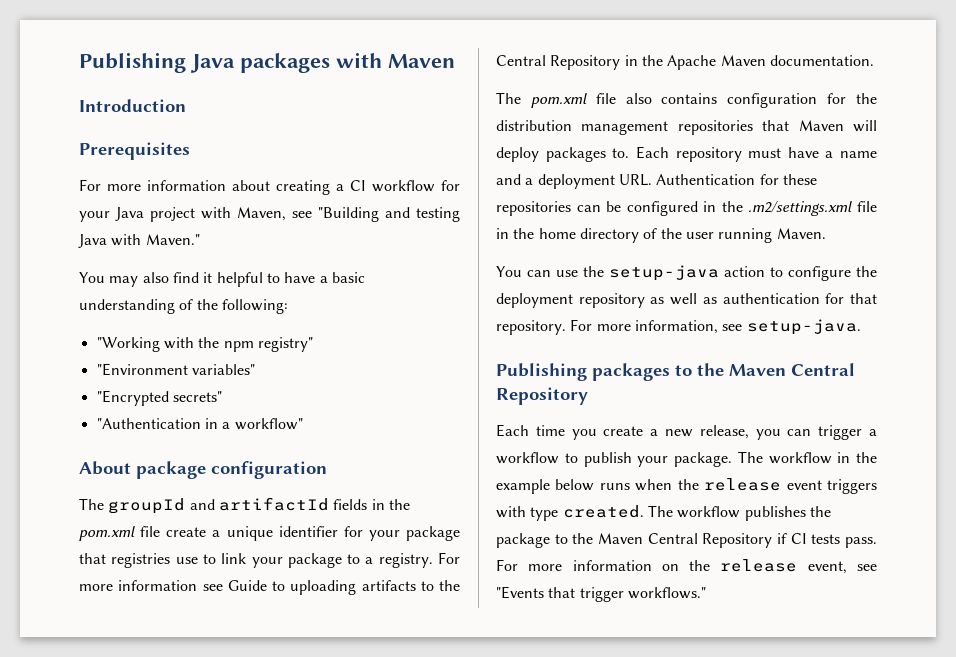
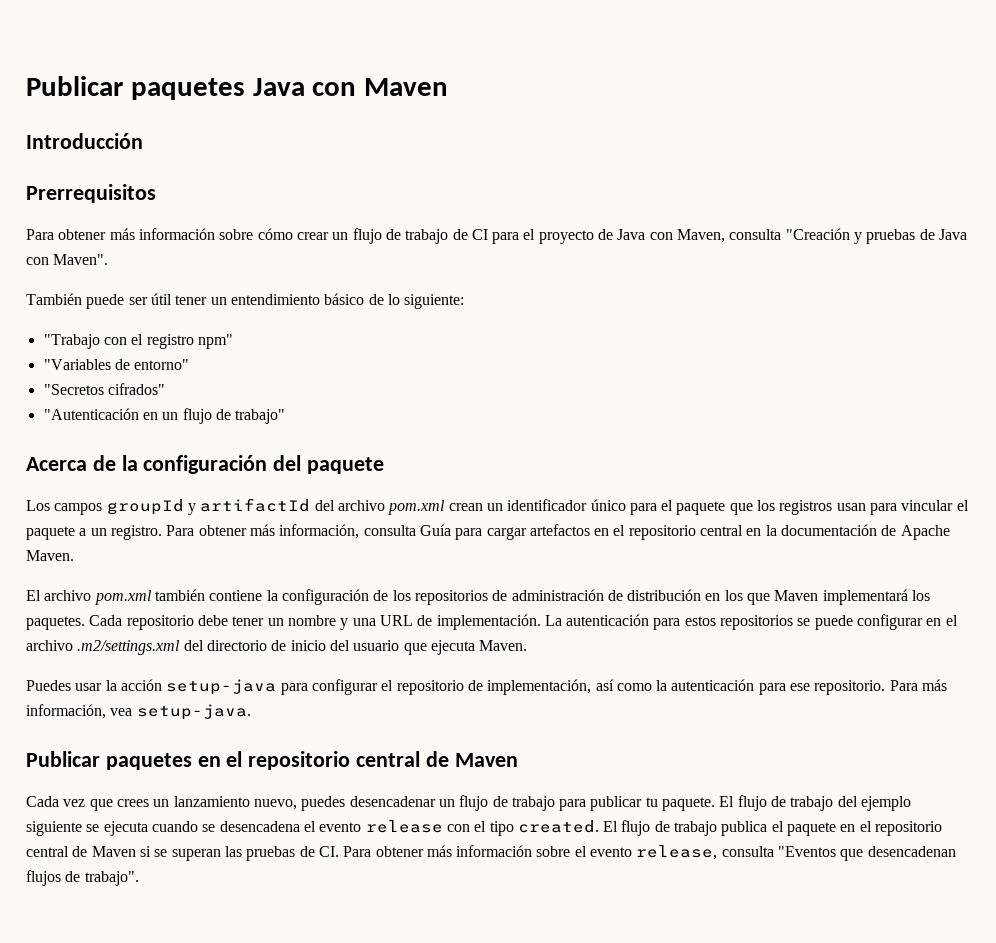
- Publishing Java packages with Maven
- Introduction
- Prerequisites
- For more information about creating a CI workflow for your Java project with Maven, see "Building and testing Java with Maven."
- You may also find it helpful to have a basic understanding of the following:
- "Working with the npm registry"
- "Environment variables"
- "Encrypted secrets"
- "Authentication in a workflow"
- About package configuration
- The groupId and artifactId fields in the pom.xml file create a unique identifier for your package that registries use to link your package to a registry. For more information see Guide to uploading artifacts to the Central Repository in the Apache Maven documentation.
- The pom.xml file also contains configuration for the distribution management repositories that Maven will deploy packages to. Each repository must have a name and a deployment URL. Authentication for these repositories can be configured in the .m2/settings.xml file in the home directory of the user running Maven.
- You can use the setup-java action to configure the deployment repository as well as authentication for that repository. For more information, see setup-java.
- Publishing packages to the Maven Central Repository
- Each time you create a new release, you can trigger a workflow to publish your package. The workflow in the example below runs when the release event triggers with type created. The workflow publishes the package to the Maven Central Repository if CI tests pass. For more information on the release event, see "Events that trigger workflows."
+ Publicar paquetes Java con Maven
+ Introducción
+ Prerrequisitos
+ Para obtener más información sobre cómo crear un flujo de trabajo de CI para el proyecto de Java con Maven, consulta "Creación y pruebas de Java con Maven".
+ También puede ser útil tener un entendimiento básico de lo siguiente:
+ "Trabajo con el registro npm"
+ "Variables de entorno"
+ "Secretos cifrados"
+ "Autenticación en un flujo de trabajo"
+ Acerca de la configuración del paquete
+ Los campos groupId y artifactId del archivo pom.xml crean un identificador único para el paquete que los registros usan para vincular el paquete a un registro. Para obtener más información, consulta Guía para cargar artefactos en el repositorio central en la documentación de Apache Maven.
+ El archivo pom.xml también contiene la configuración de los repositorios de administración de distribución en los que Maven implementará los paquetes. Cada repositorio debe tener un nombre y una URL de implementación. La autenticación para estos repositorios se puede configurar en el archivo .m2/settings.xml del directorio de inicio del usuario que ejecuta Maven.
+ Puedes usar la acción setup-java para configurar el repositorio de implementación, así como la autenticación para ese repositorio. Para más información, vea setup-java.
+ Publicar paquetes en el repositorio central de Maven
+ Cada vez que crees un lanzamiento nuevo, puedes desencadenar un flujo de trabajo para publicar tu paquete. El flujo de trabajo del ejemplo siguiente se ejecuta cuando se desencadena el evento release con el tipo created. El flujo de trabajo publica el paquete en el repositorio central de Maven si se superan las pruebas de CI. Para obtener más información sobre el evento release, consulta "Eventos que desencadenan flujos de trabajo".

